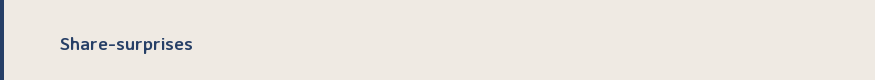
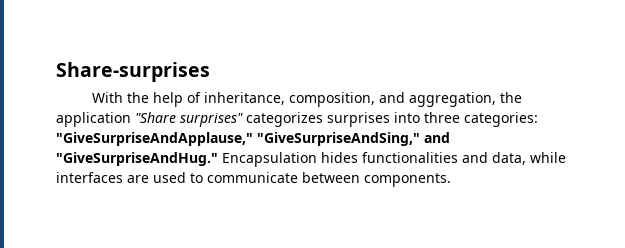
+ With the help of inheritance, composition, and aggregation, the application "Share surprises" categorizes surprises into three categories: "GiveSurpriseAndApplause," "GiveSurpriseAndSing," and "GiveSurpriseAndHug." Encapsulation hides functionalities and data, while interfaces are used to communicate between components.

